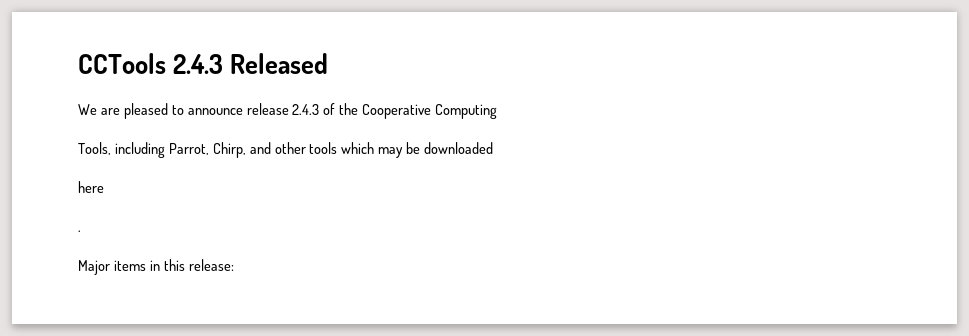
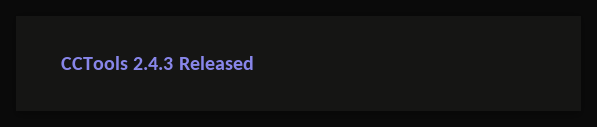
- We are pleased to announce release 2.4.3 of the Cooperative Computing
- Tools, including Parrot, Chirp, and other tools which may be downloaded
- here
- .
- Major items in this release:

